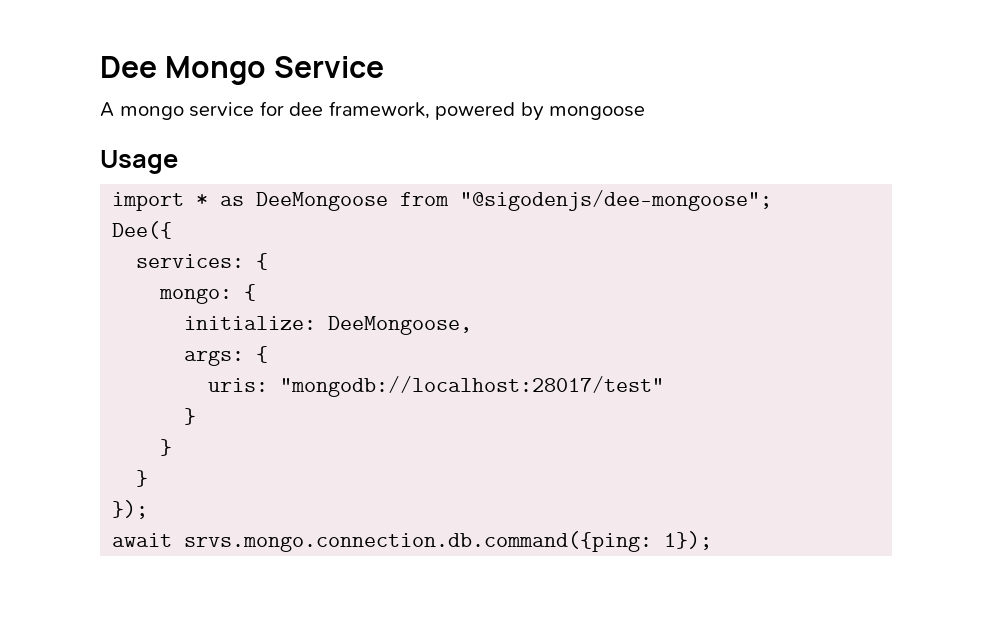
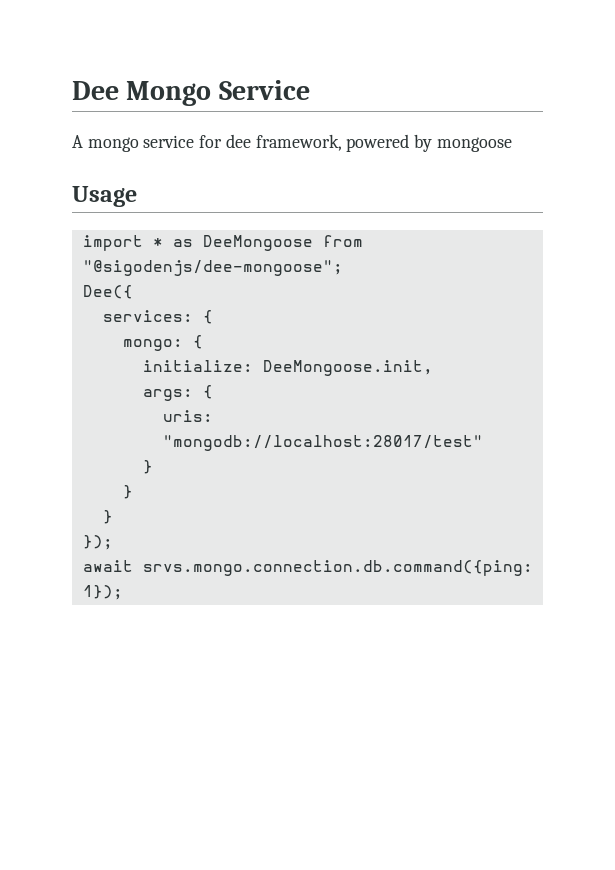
- initialize: DeeMongoose,
+ initialize: DeeMongoose.init,

